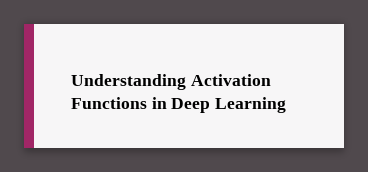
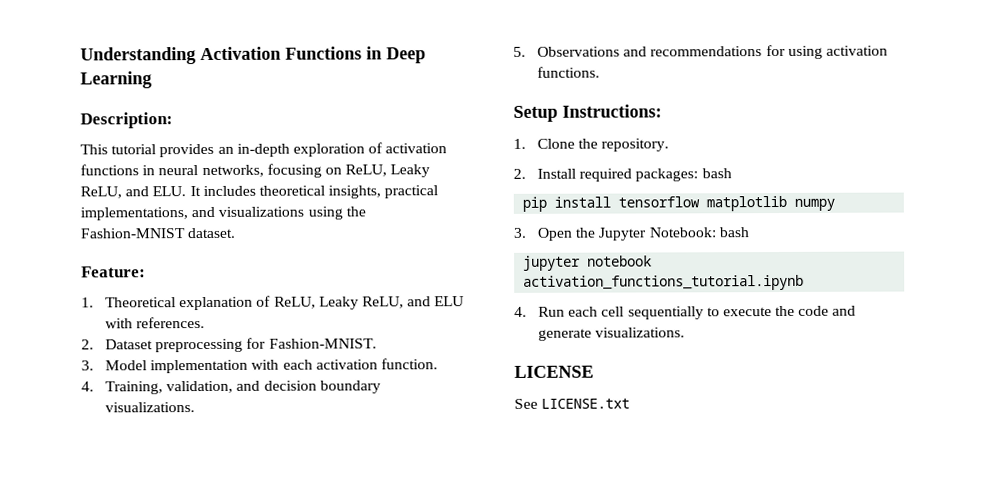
+ Description:
+ This tutorial provides an in-depth exploration of activation functions in neural networks, focusing on ReLU, Leaky ReLU, and ELU. It includes theoretical insights, practical implementations, and visualizations using the Fashion-MNIST dataset.
+ Feature:
+ 1. Theoretical explanation of ReLU, Leaky ReLU, and ELU with references.
+ 2. Dataset preprocessing for Fashion-MNIST.
+ 3. Model implementation with each activation function.
+ 4. Training, validation, and decision boundary visualizations.
+ 5. Observations and recommendations for using activation functions.
+ Setup Instructions:
+ 1. Clone the repository.
+ 2. Install required packages: bash
+ pip install tensorflow matplotlib numpy
+ 3. Open the Jupyter Notebook: bash
+ jupyter notebook activation_functions_tutorial.ipynb
+ 4. Run each cell sequentially to execute the code and generate visualizations.
+ LICENSE
+ See LICENSE.txt

